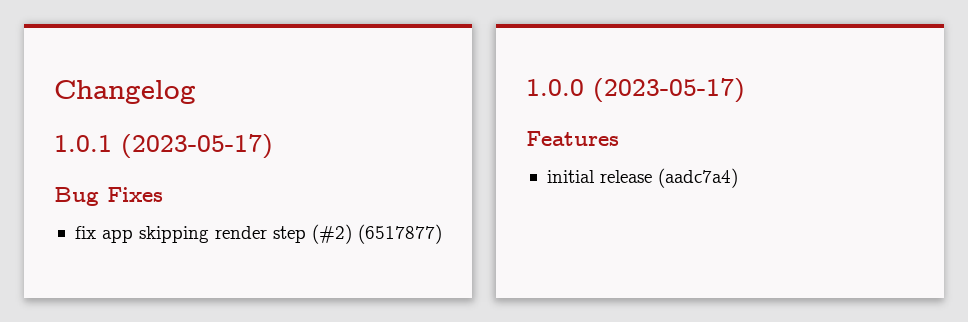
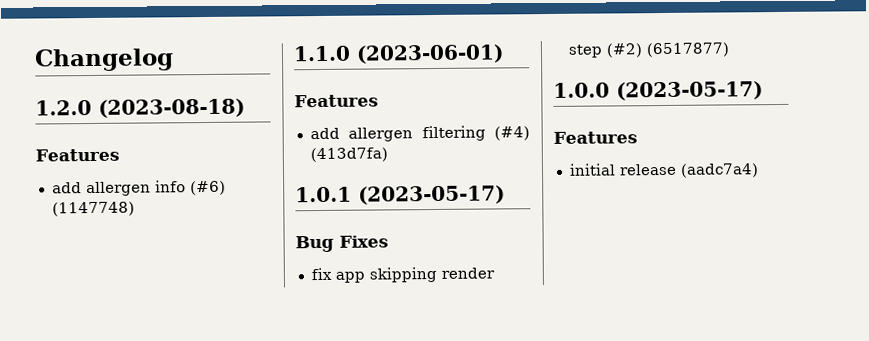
+ 1.2.0 (2023-08-18)
+ Features
+ add allergen info (#6) (1147748)
+ 1.1.0 (2023-06-01)
+ Features
+ add allergen filtering (#4) (413d7fa)

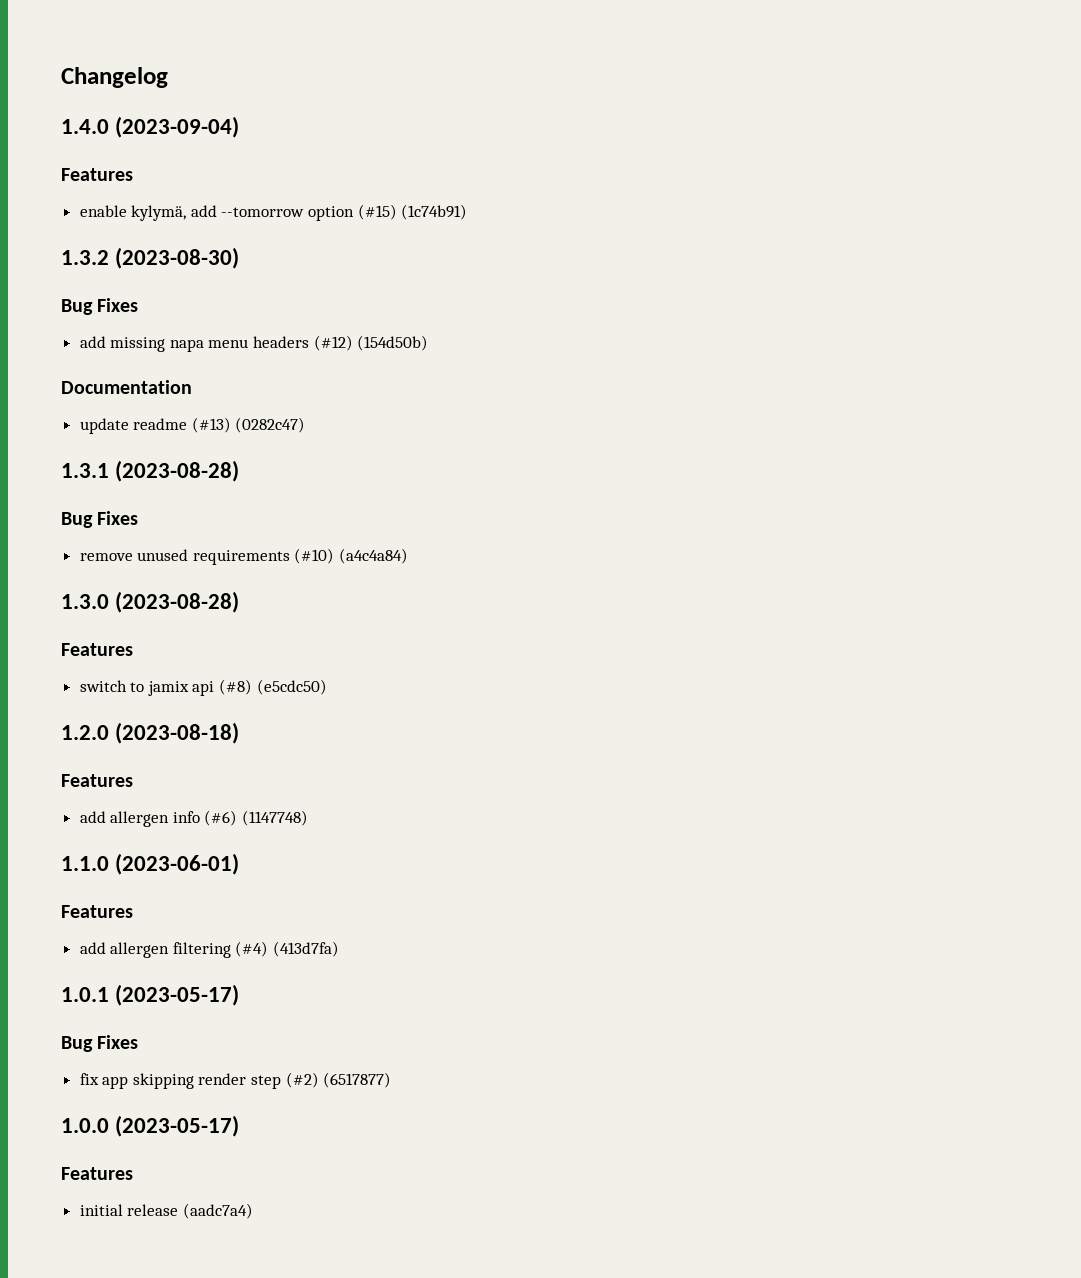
+ 1.4.0 (2023-09-04)
+ Features
+ enable kylymä, add --tomorrow option (#15) (1c74b91)
+ 1.3.2 (2023-08-30)
+ Bug Fixes
+ add missing napa menu headers (#12) (154d50b)
+ Documentation
+ update readme (#13) (0282c47)
+ 1.3.1 (2023-08-28)
+ Bug Fixes
+ remove unused requirements (#10) (a4c4a84)
+ 1.3.0 (2023-08-28)
+ Features
+ switch to jamix api (#8) (e5cdc50)

